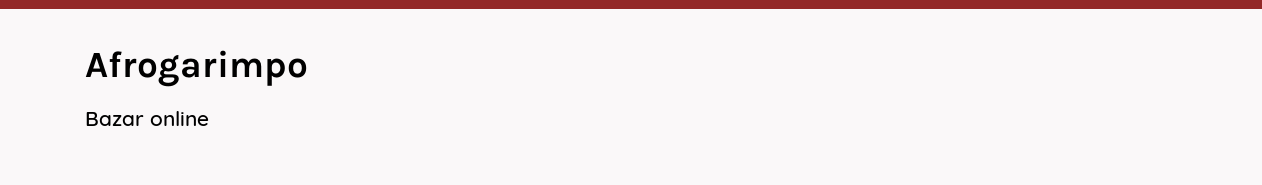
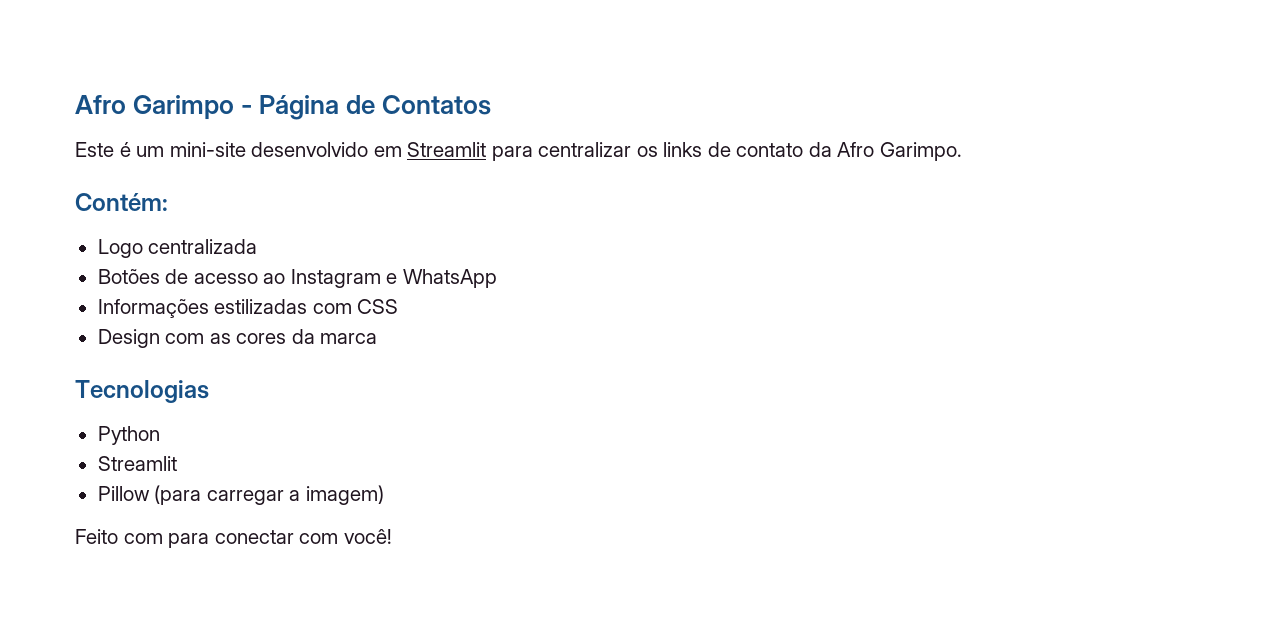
- Afrogarimpo
- Bazar online
+ Afro Garimpo - Página de Contatos
+ Este é um mini-site desenvolvido em Streamlit para centralizar os links de contato da Afro Garimpo.
+ Contém:
+ Logo centralizada
+ Botões de acesso ao Instagram e WhatsApp
+ Informações estilizadas com CSS
+ Design com as cores da marca
+ Tecnologias
+ Python
+ Streamlit
+ Pillow (para carregar a imagem)
+ Feito com para conectar com você!

